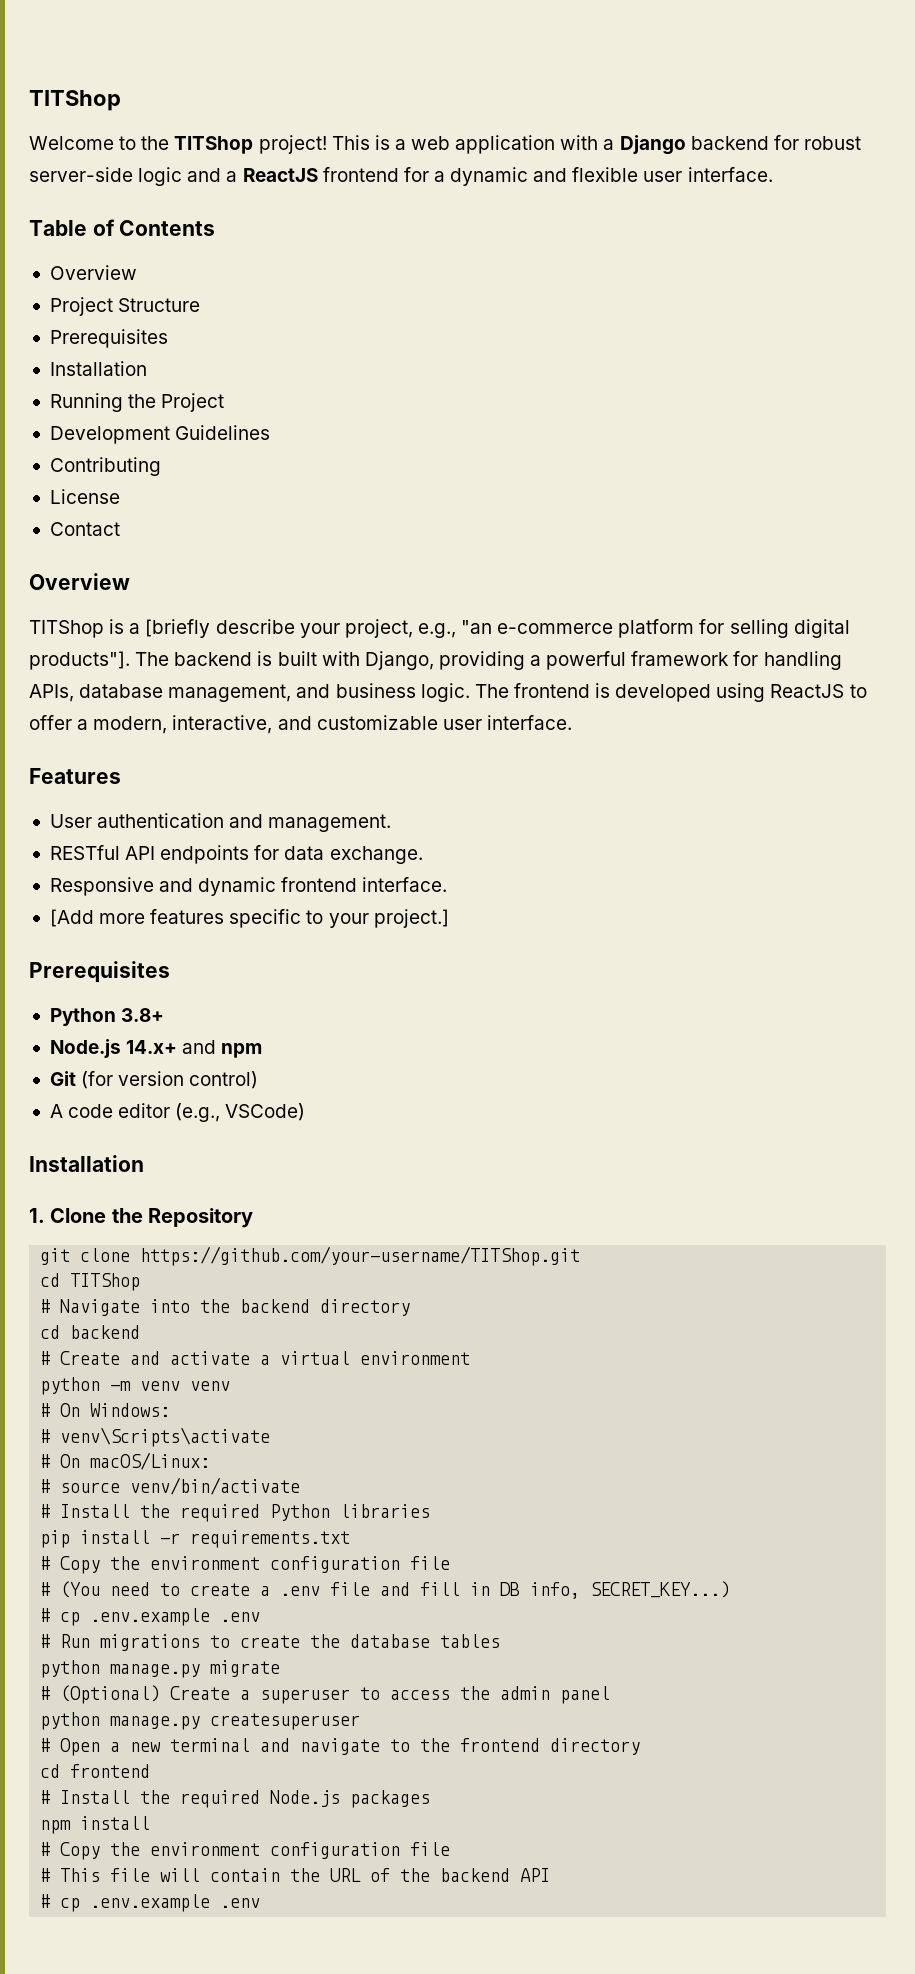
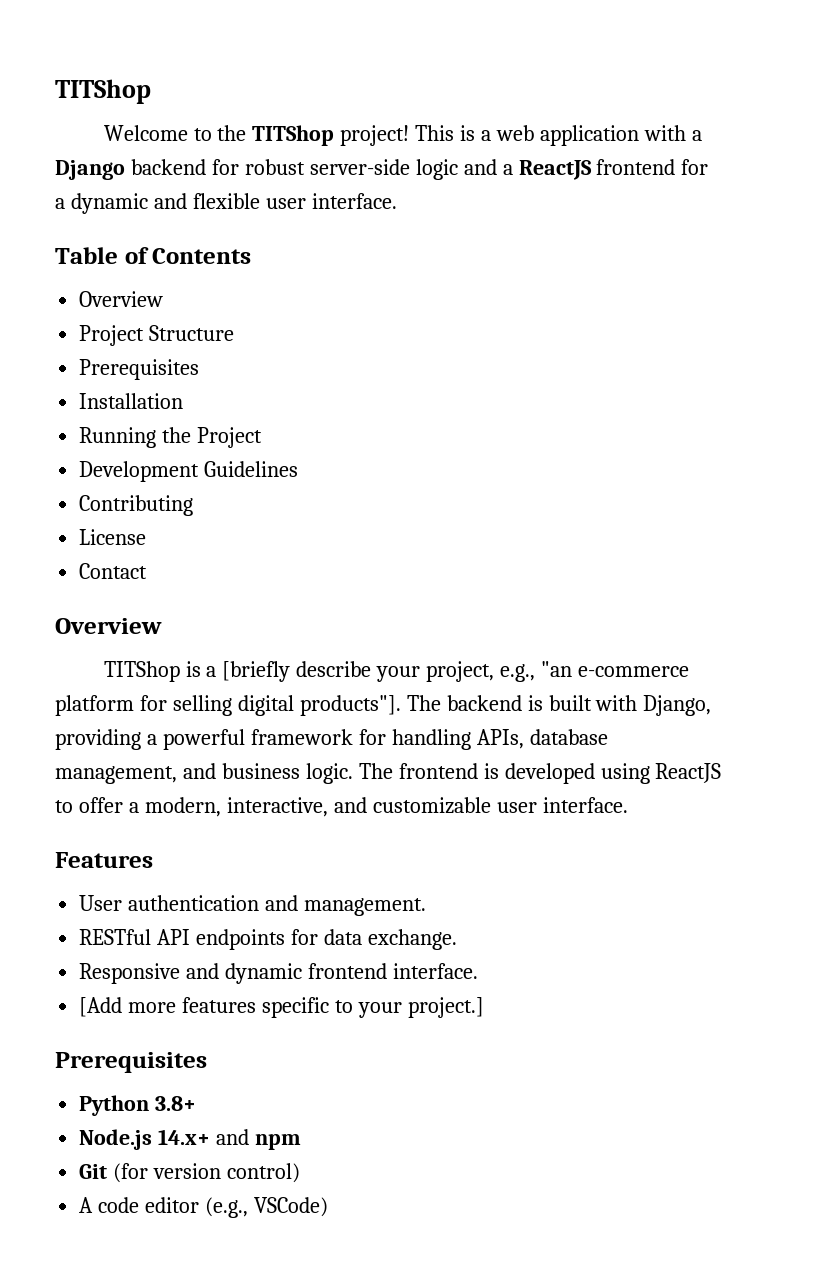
  A code editor (e.g., VSCode)
- Installation
- 1. Clone the Repository
- git clone https://github.com/your-username/TITShop.git
- cd TITShop
- # Navigate into the backend directory
- cd backend
- # Create and activate a virtual environment
- python -m venv venv
- # On Windows:
- # venv\Scripts\activate
- # On macOS/Linux:
- # source venv/bin/activate
- # Install the required Python libraries
- pip install -r requirements.txt
- # Copy the environment configuration file
- # (You need to create a .env file and fill in DB info, SECRET_KEY...)
- # cp .env.example .env
- # Run migrations to create the database tables
- python manage.py migrate
- # (Optional) Create a superuser to access the admin panel
- python manage.py createsuperuser
- # Open a new terminal and navigate to the frontend directory
- cd frontend
- # Install the required Node.js packages
- npm install
- # Copy the environment configuration file
- # This file will contain the URL of the backend API
- # cp .env.example .env

